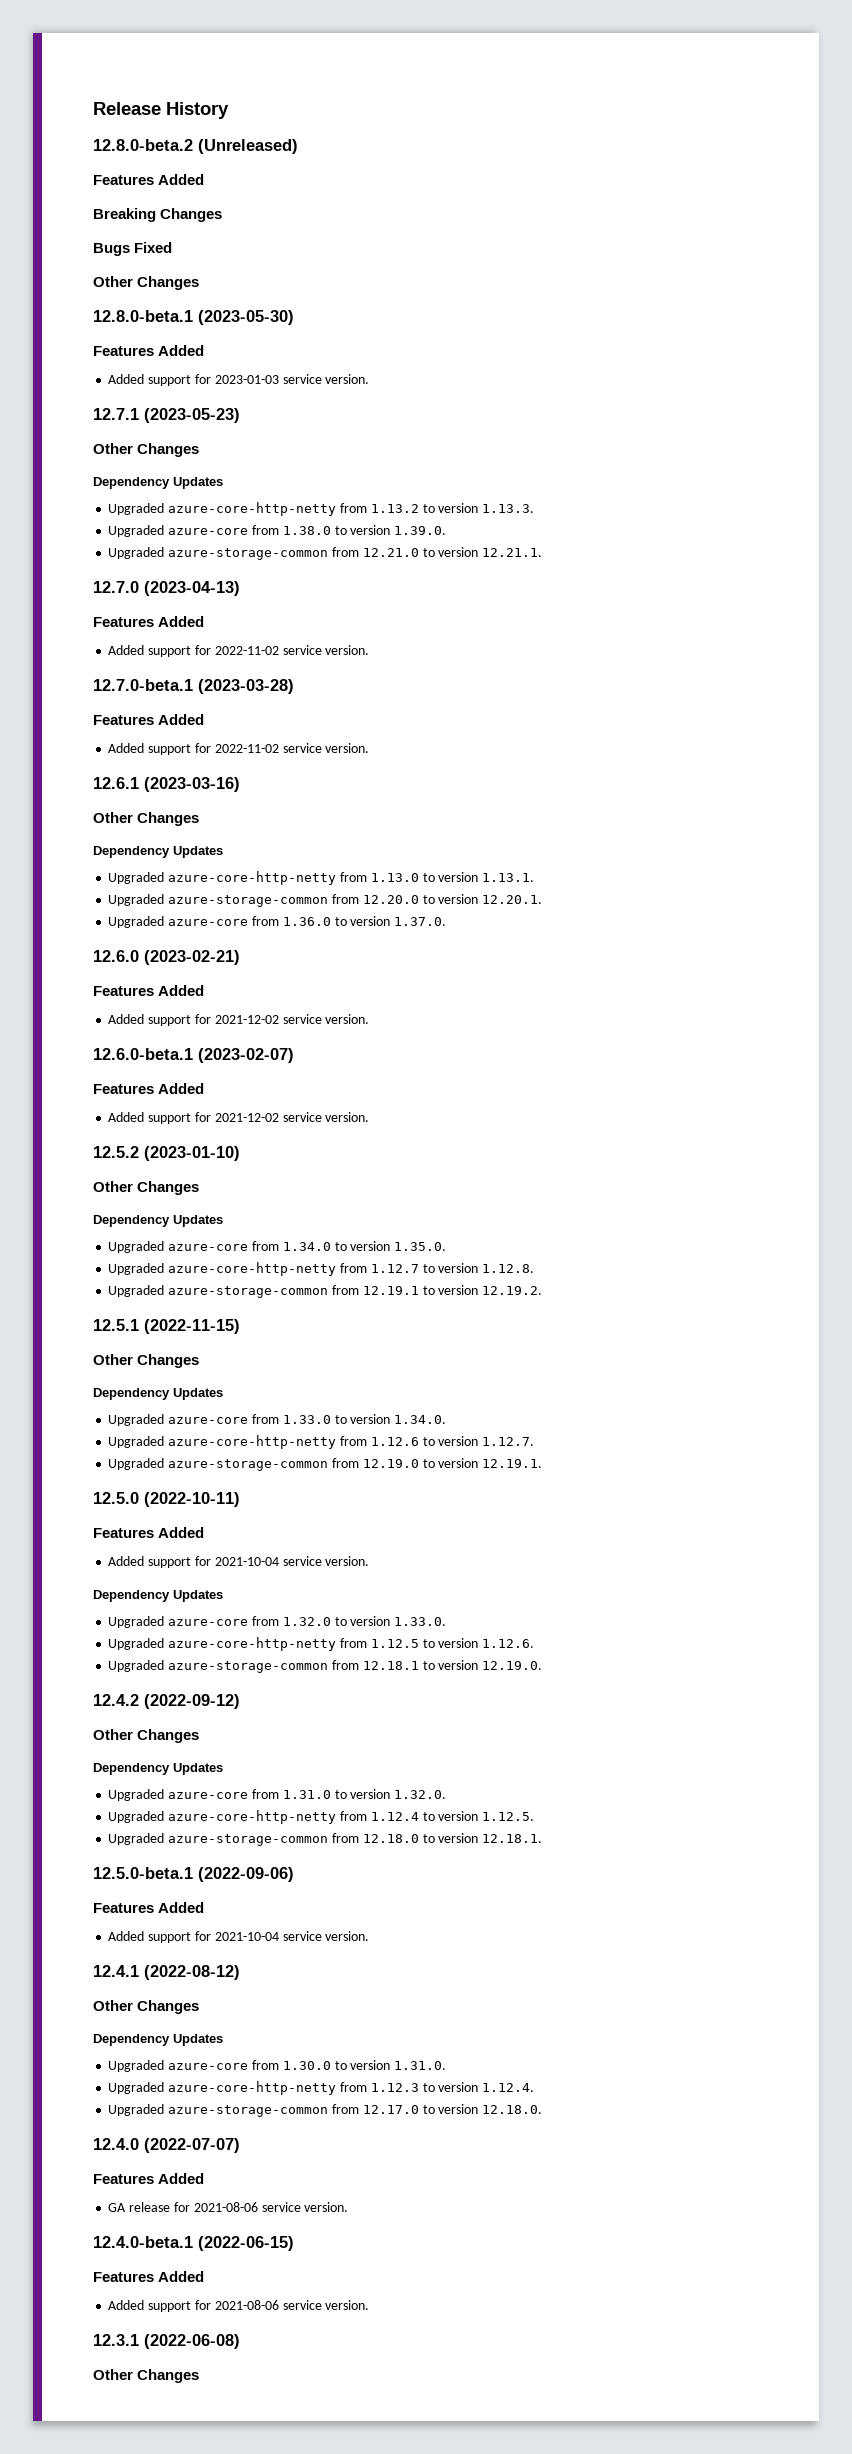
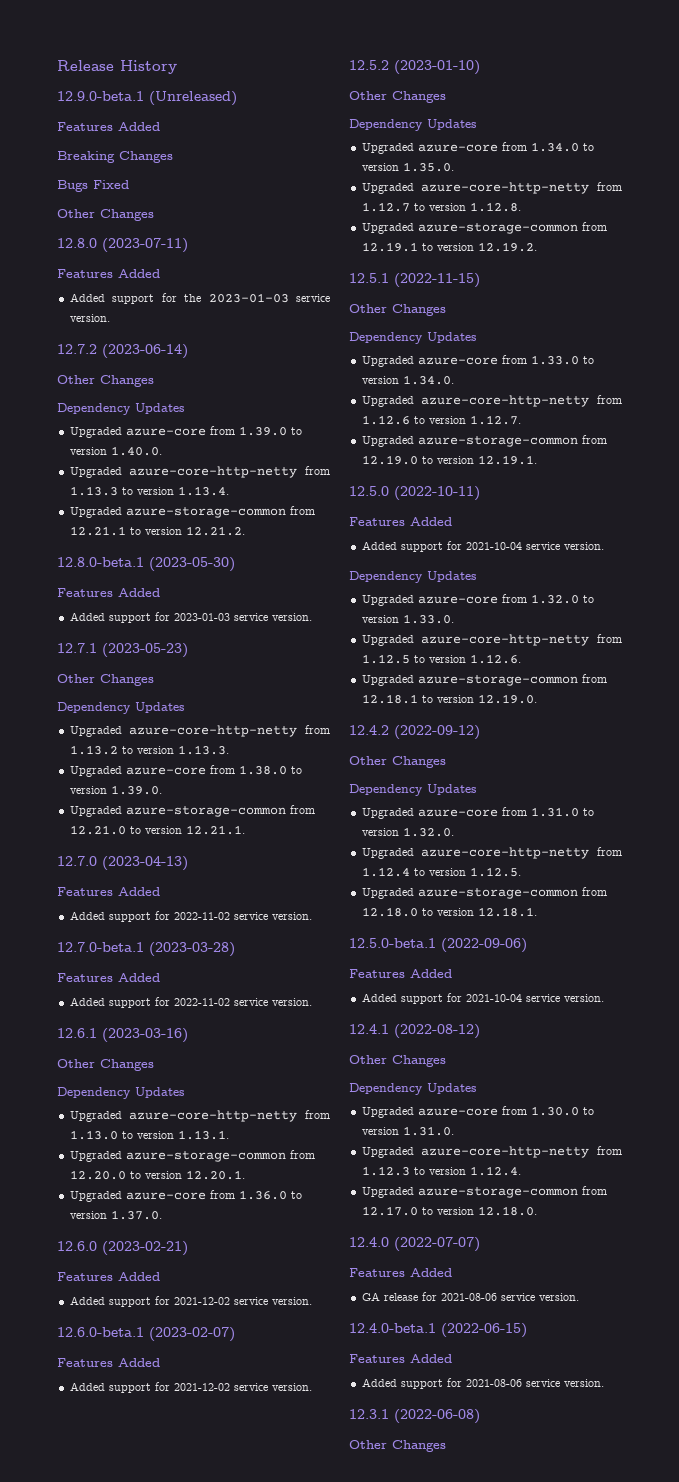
- 12.8.0-beta.2 (Unreleased)
+ 12.9.0-beta.1 (Unreleased)
+ 12.8.0 (2023-07-11)
+ Features Added
+ Added support for the 2023-01-03 service version.
+ 12.7.2 (2023-06-14)
+ Other Changes
+ Dependency Updates
+ Upgraded azure-core from 1.39.0 to version 1.40.0.
+ Upgraded azure-core-http-netty from 1.13.3 to version 1.13.4.
+ Upgraded azure-storage-common from 12.21.1 to version 12.21.2.

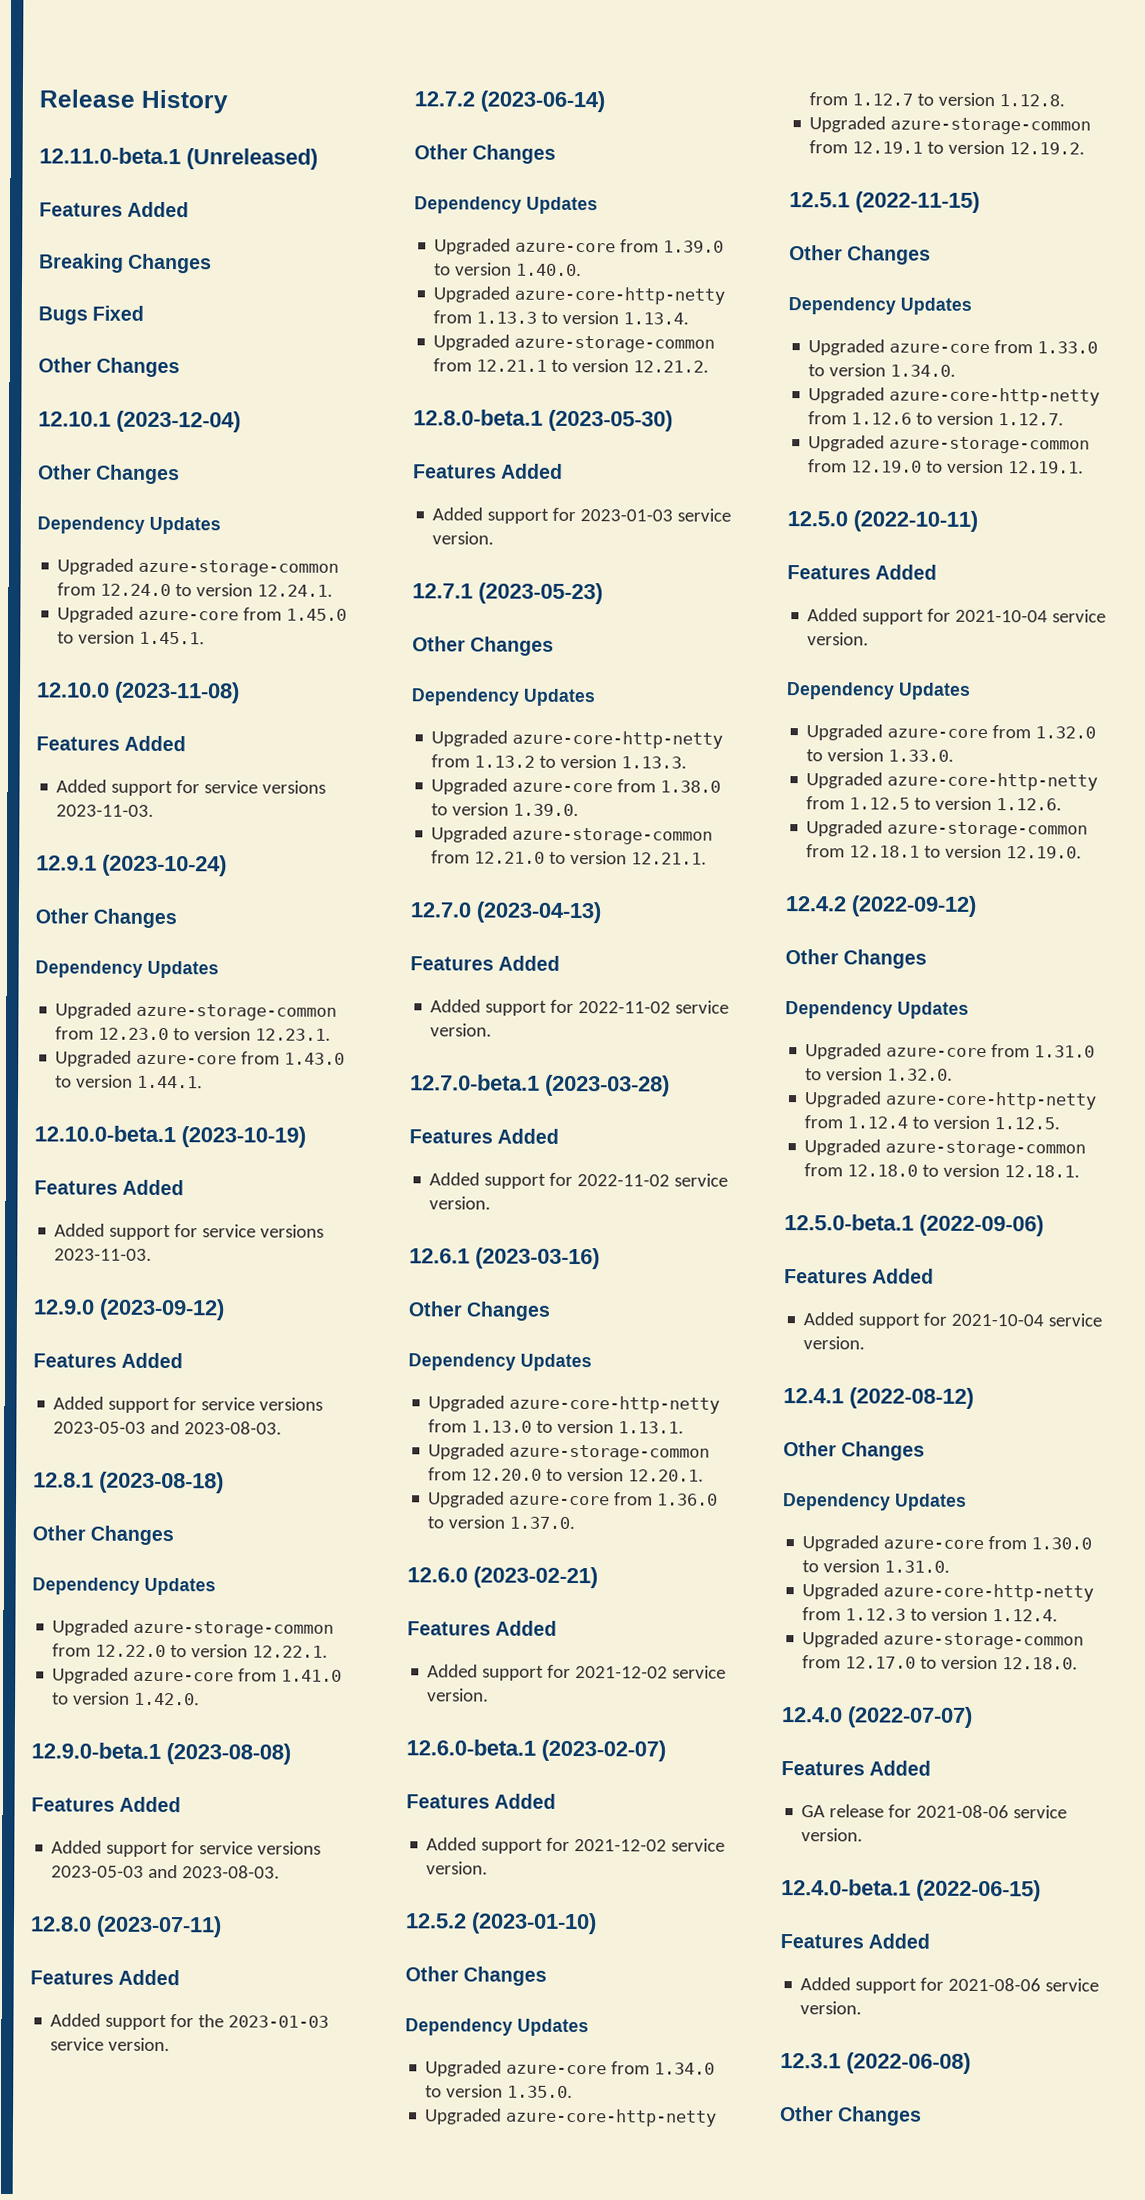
- 12.9.0-beta.1 (Unreleased)
+ 12.11.0-beta.1 (Unreleased)
+ 12.10.1 (2023-12-04)
+ Other Changes
+ Dependency Updates
+ Upgraded azure-storage-common from 12.24.0 to version 12.24.1.
+ Upgraded azure-core from 1.45.0 to version 1.45.1.
+ 12.10.0 (2023-11-08)
+ Features Added
+ Added support for service versions 2023-11-03.
+ 12.9.1 (2023-10-24)
+ Other Changes
+ Dependency Updates
+ Upgraded azure-storage-common from 12.23.0 to version 12.23.1.
+ Upgraded azure-core from 1.43.0 to version 1.44.1.
+ 12.10.0-beta.1 (2023-10-19)
+ Features Added
+ Added support for service versions 2023-11-03.
+ 12.9.0 (2023-09-12)
+ Features Added
+ Added support for service versions 2023-05-03 and 2023-08-03.
+ 12.8.1 (2023-08-18)
+ Other Changes
+ Dependency Updates
+ Upgraded azure-storage-common from 12.22.0 to version 12.22.1.
+ Upgraded azure-core from 1.41.0 to version 1.42.0.
+ 12.9.0-beta.1 (2023-08-08)
+ Features Added
+ Added support for service versions 2023-05-03 and 2023-08-03.

